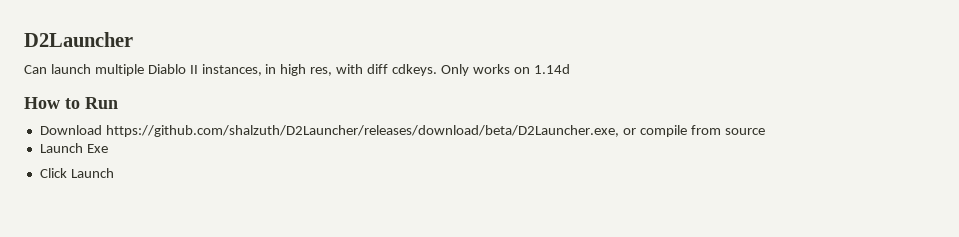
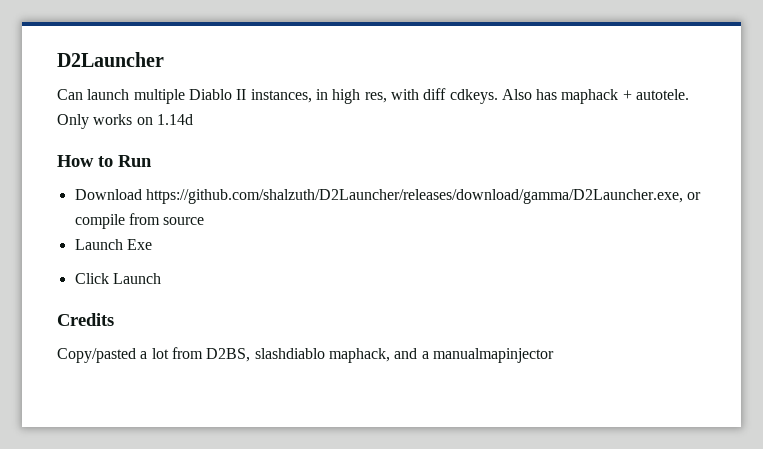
+ Also has maphack + autotele.
- Download https://github.com/shalzuth/D2Launcher/releases/download/beta/D2Launcher.exe, or compile from source
+ Download https://github.com/shalzuth/D2Launcher/releases/download/gamma/D2Launcher.exe, or compile from source
+ Credits
+ Copy/pasted a lot from D2BS, slashdiablo maphack, and a manualmapinjector

